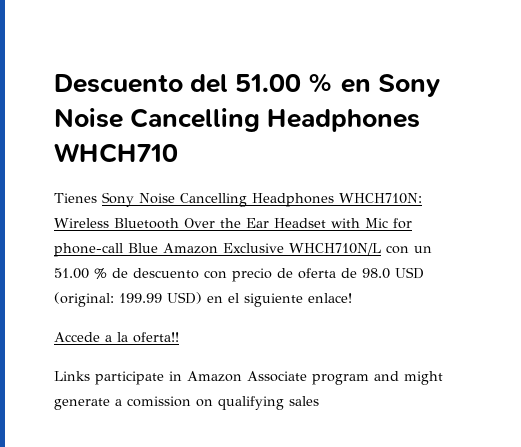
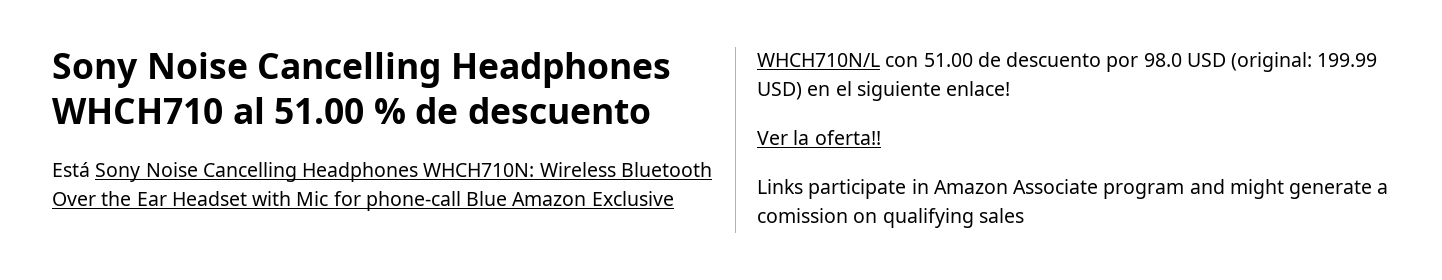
- Descuento del 51.00 % en Sony Noise Cancelling Headphones WHCH710
- Tienes Sony Noise Cancelling Headphones WHCH710N: Wireless Bluetooth Over the Ear Headset with Mic for phone-call Blue Amazon Exclusive WHCH710N/L con un 51.00 % de descuento con precio de oferta de 98.0 USD (original: 199.99 USD) en el siguiente enlace!
+ Sony Noise Cancelling Headphones WHCH710 al 51.00 % de descuento
+ Está Sony Noise Cancelling Headphones WHCH710N: Wireless Bluetooth Over the Ear Headset with Mic for phone-call Blue Amazon Exclusive WHCH710N/L con 51.00 de descuento por 98.0 USD (original: 199.99 USD) en el siguiente enlace!
- Accede a la oferta!!
+ Ver la oferta!!

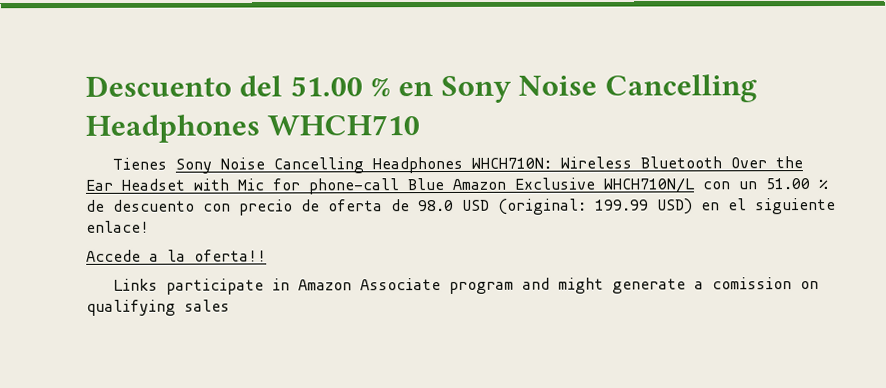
- Sony Noise Cancelling Headphones WHCH710 al 51.00 % de descuento
- Está Sony Noise Cancelling Headphones WHCH710N: Wireless Bluetooth Over the Ear Headset with Mic for phone-call Blue Amazon Exclusive WHCH710N/L con 51.00 de descuento por 98.0 USD (original: 199.99 USD) en el siguiente enlace!
+ Descuento del 51.00 % en Sony Noise Cancelling Headphones WHCH710
+ Tienes Sony Noise Cancelling Headphones WHCH710N: Wireless Bluetooth Over the Ear Headset with Mic for phone-call Blue Amazon Exclusive WHCH710N/L con un 51.00 % de descuento con precio de oferta de 98.0 USD (original: 199.99 USD) en el siguiente enlace!
- Ver la oferta!!
+ Accede a la oferta!!

